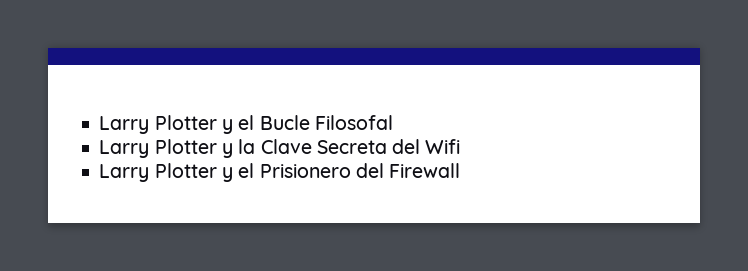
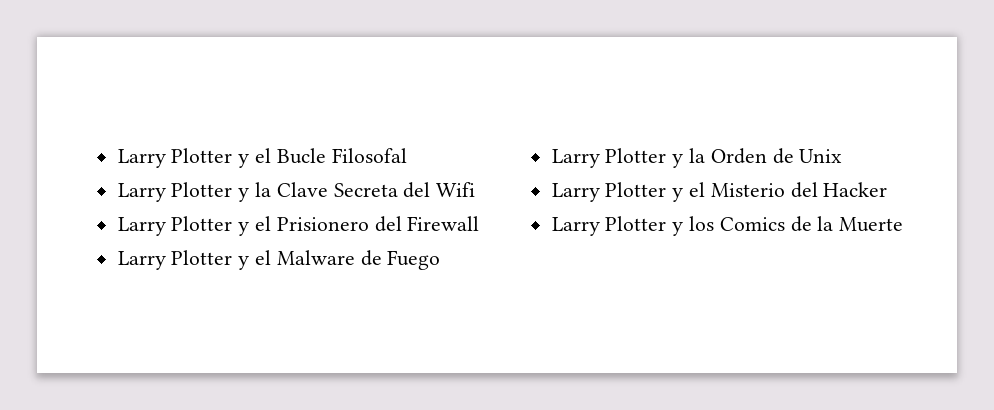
+ Larry Plotter y el Malware de Fuego
+ Larry Plotter y la Orden de Unix
+ Larry Plotter y el Misterio del Hacker
+ Larry Plotter y los Comics de la Muerte

